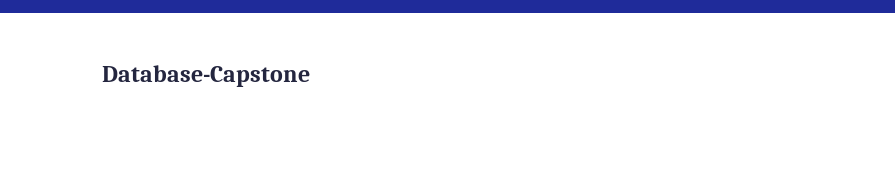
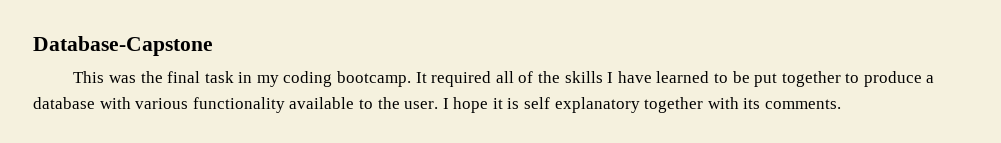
+ This was the final task in my coding bootcamp. It required all of the skills I have learned to be put together to produce a database with various functionality available to the user. I hope it is self explanatory together with its comments.

